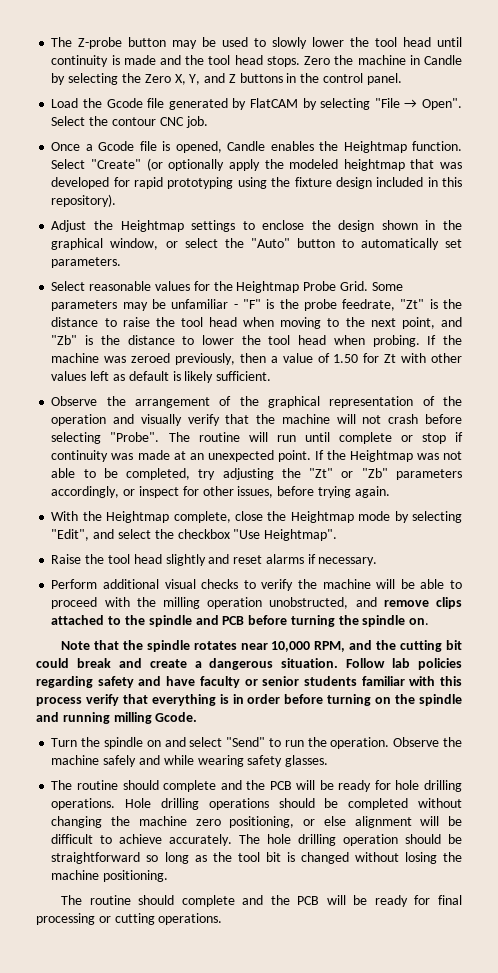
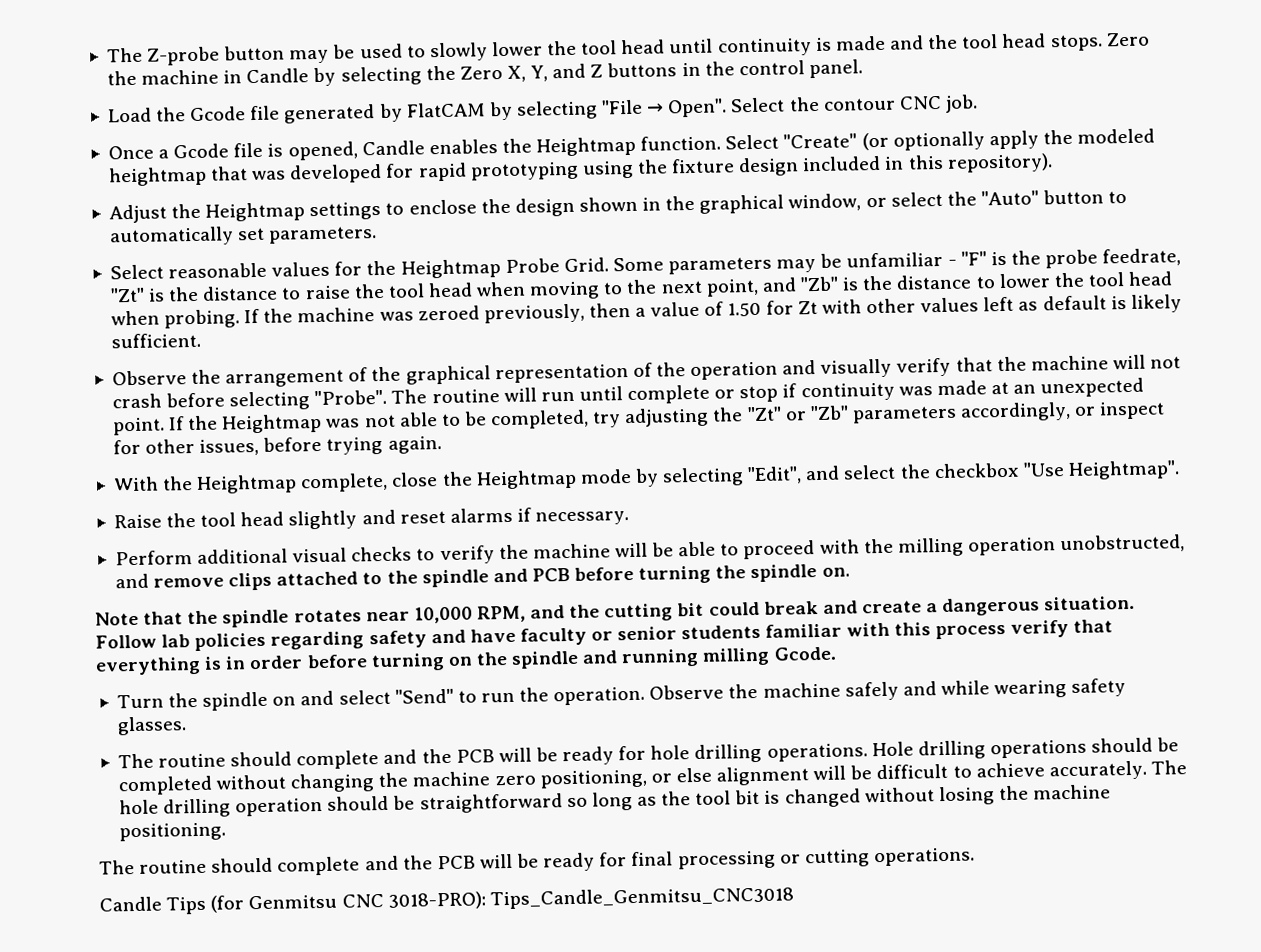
+ Candle Tips (for Genmitsu CNC 3018-PRO): Tips_Candle_Genmitsu_CNC3018

